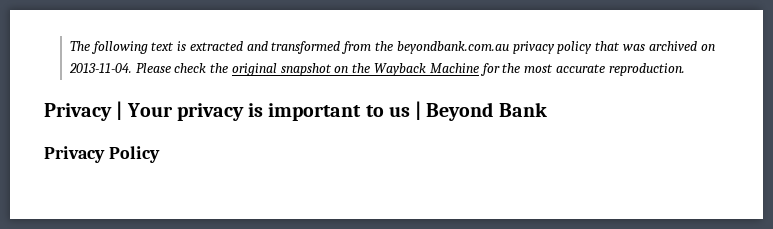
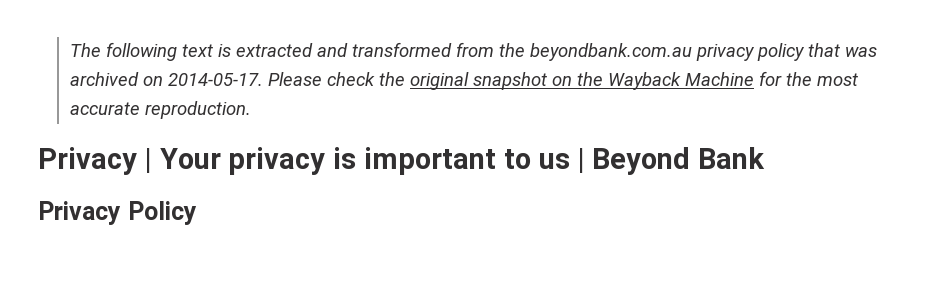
- The following text is extracted and transformed from the beyondbank.com.au privacy policy that was archived on 2013-11-04.
+ The following text is extracted and transformed from the beyondbank.com.au privacy policy that was archived on 2014-05-17.

